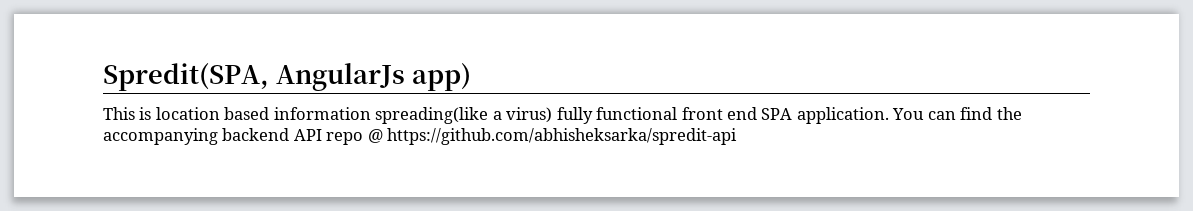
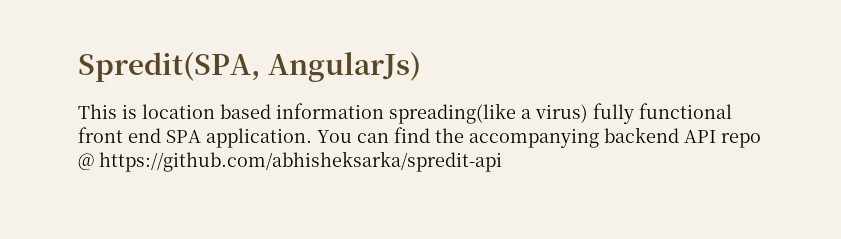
- Spredit(SPA, AngularJs app)
+ Spredit(SPA, AngularJs)

